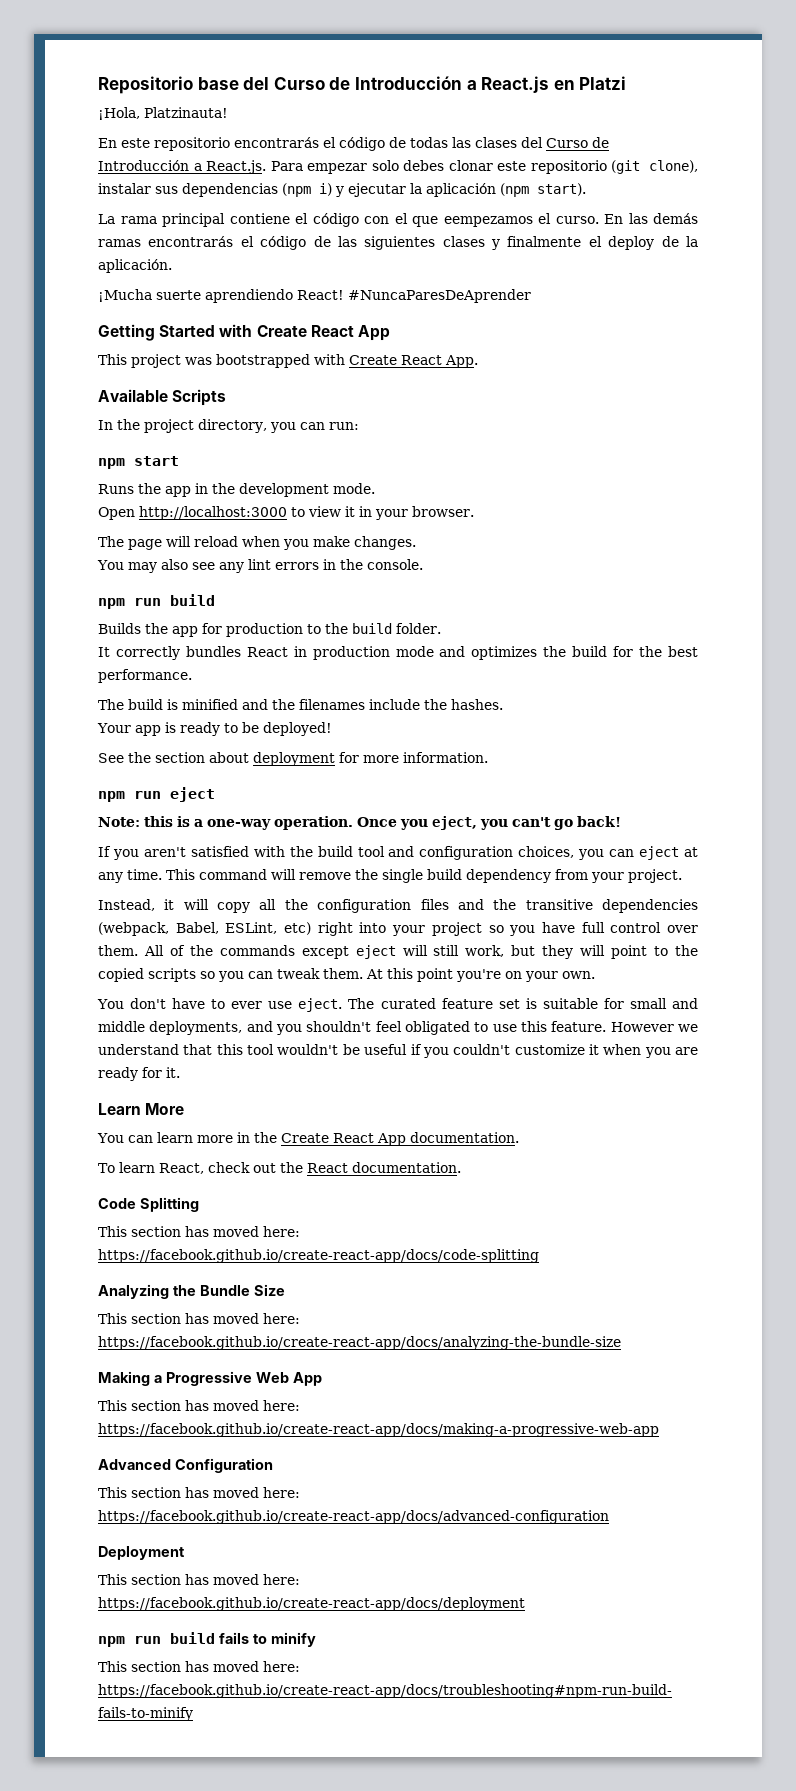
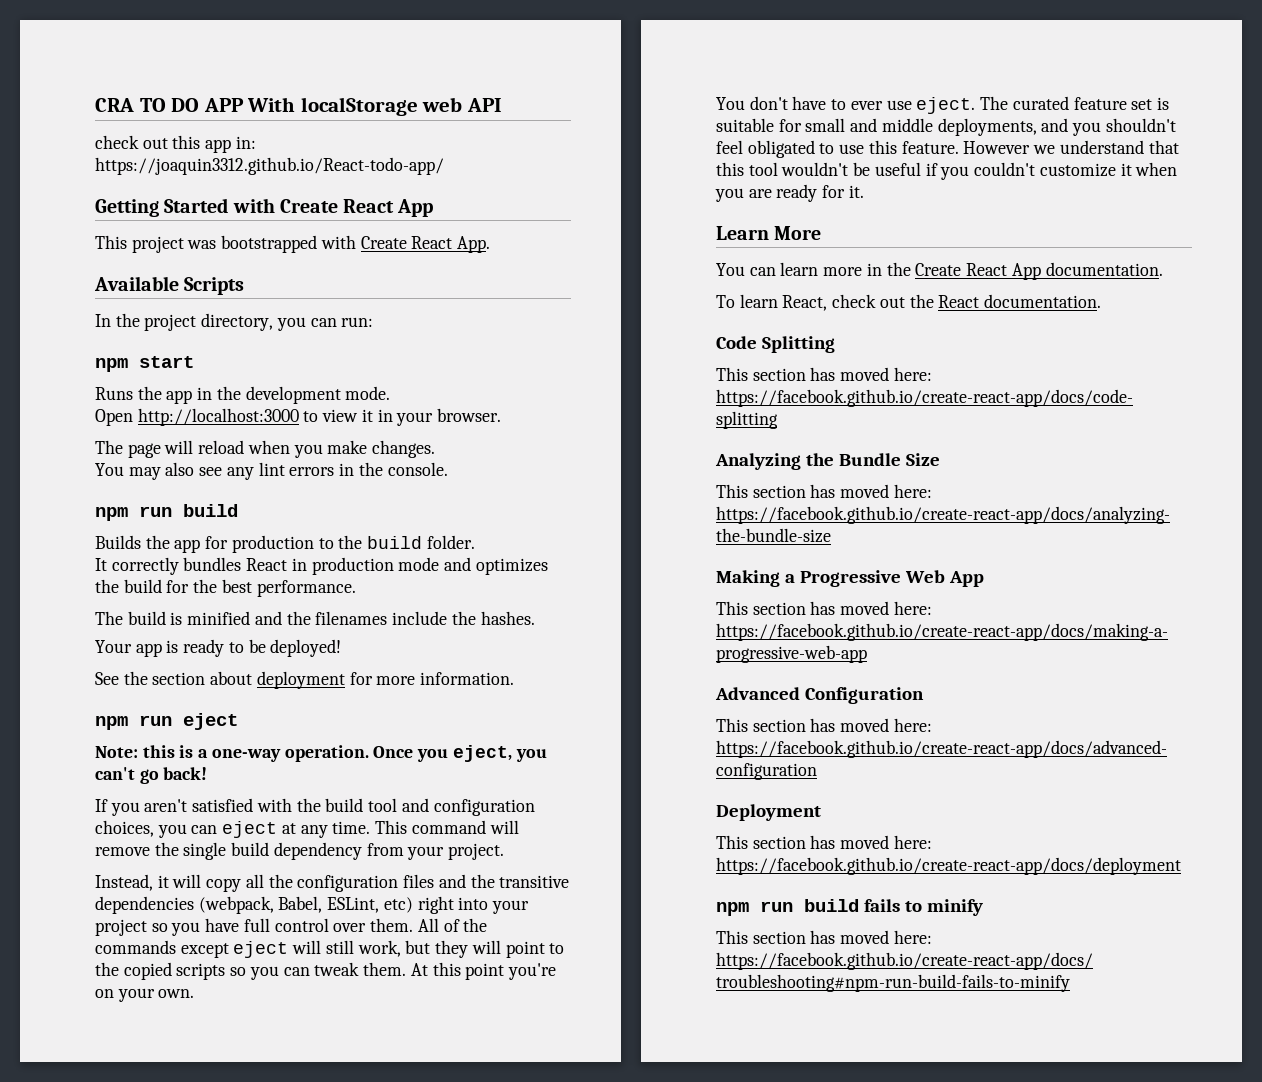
- Repositorio base del Curso de Introducción a React.js en Platzi
- ¡Hola, Platzinauta!
- En este repositorio encontrarás el código de todas las clases del Curso de Introducción a React.js. Para empezar solo debes clonar este repositorio (git clone), instalar sus dependencias (npm i) y ejecutar la aplicación (npm start).
- La rama principal contiene el código con el que eempezamos el curso. En las demás ramas encontrarás el código de las siguientes clases y finalmente el deploy de la aplicación.
- ¡Mucha suerte aprendiendo React! #NuncaParesDeAprender
+ CRA TO DO APP With localStorage web API
+ check out this app in: https://joaquin3312.github.io/React-todo-app/

